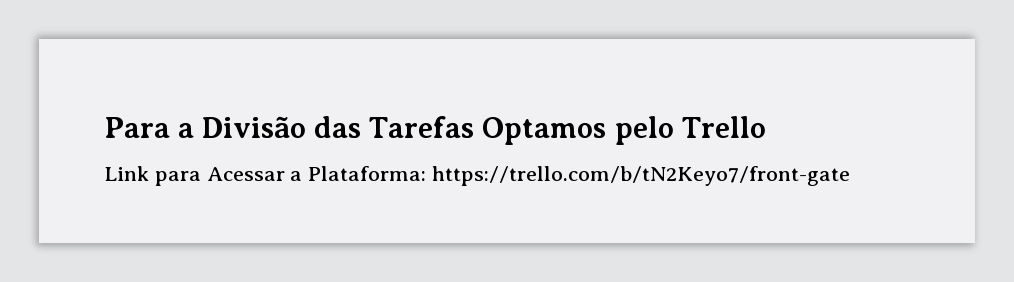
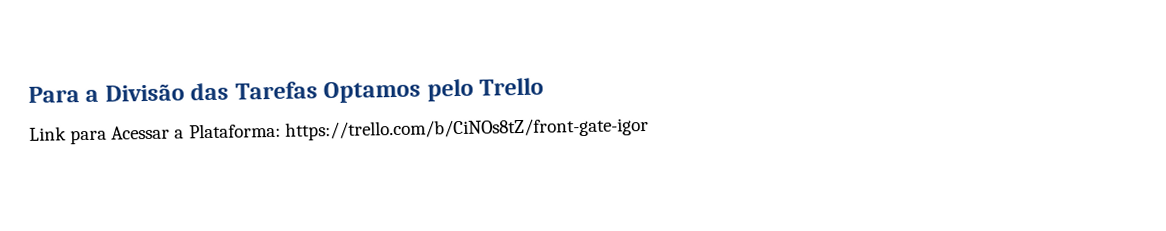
- Link para Acessar a Plataforma: https://trello.com/b/tN2Keyo7/front-gate
+ Link para Acessar a Plataforma: https://trello.com/b/CiNOs8tZ/front-gate-igor

